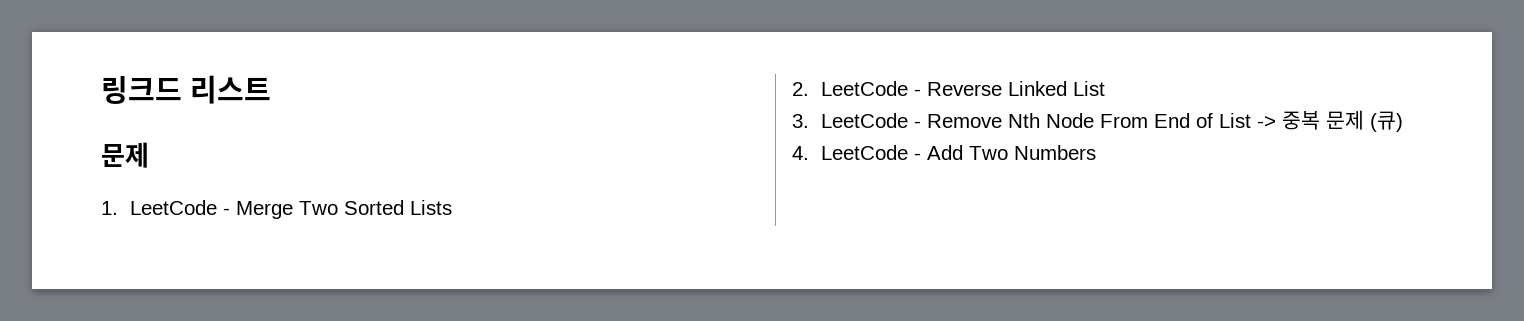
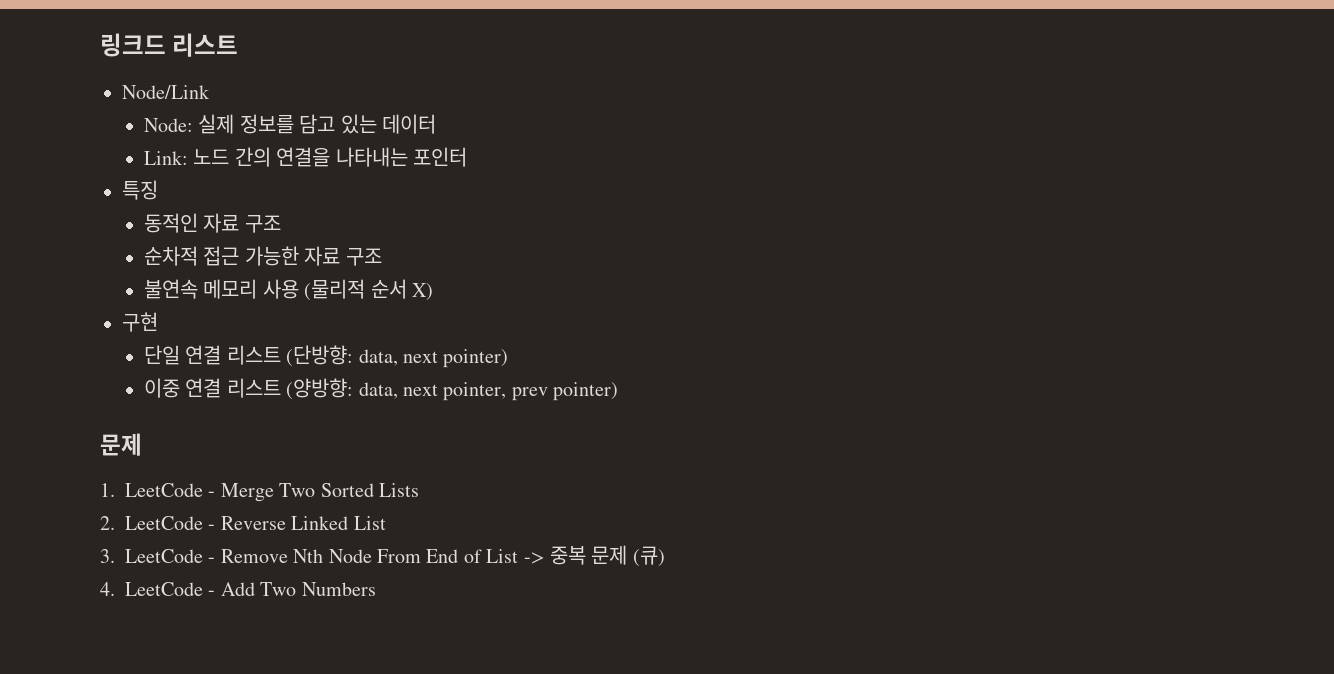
+ Node/Link
+ Node: 실제 정보를 담고 있는 데이터
+ Link: 노드 간의 연결을 나타내는 포인터
+ 특징
+ 동적인 자료 구조
+ 순차적 접근 가능한 자료 구조
+ 불연속 메모리 사용 (물리적 순서 X)
+ 구현
+ 단일 연결 리스트 (단방향: data, next pointer)
+ 이중 연결 리스트 (양방향: data, next pointer, prev pointer)

